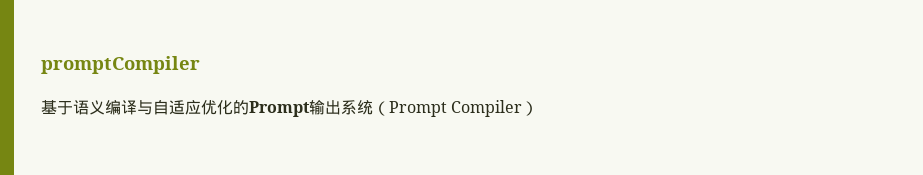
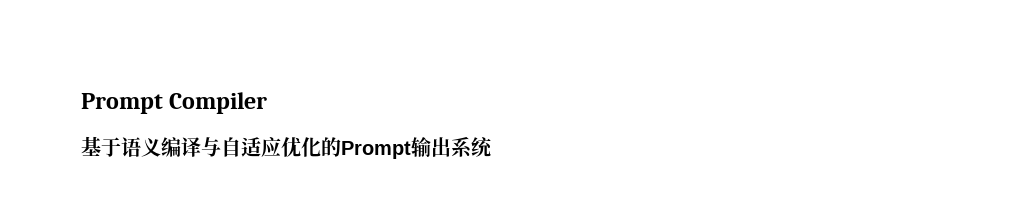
- promptCompiler
+ Prompt Compiler
- 基于语义编译与自适应优化的Prompt输出系统（Prompt Compiler）
+ 基于语义编译与自适应优化的Prompt输出系统

